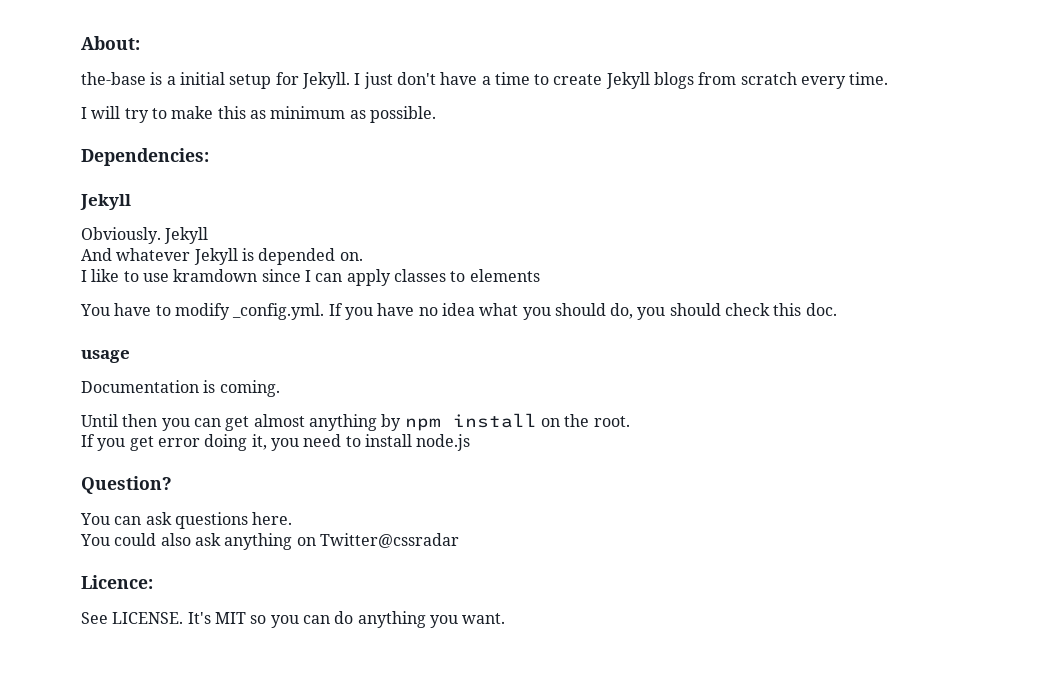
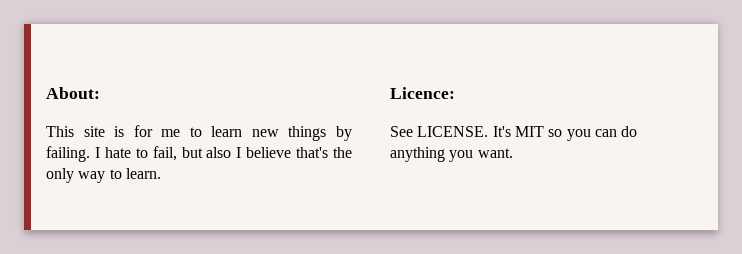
- the-base is a initial setup for Jekyll. I just don't have a time to create Jekyll blogs from scratch every time.
- I will try to make this as minimum as possible.
- Dependencies:
- Jekyll
- Obviously. Jekyll
- And whatever Jekyll is depended on.
- I like to use kramdown since I can apply classes to elements
- You have to modify _config.yml. If you have no idea what you should do, you should check this doc.
- usage
- Documentation is coming.
- Until then you can get almost anything by npm install on the root.
- If you get error doing it, you need to install node.js
- Question?
- You can ask questions here.
- You could also ask anything on Twitter@cssradar
+ This site is for me to learn new things by failing. I hate to fail, but also I believe that's the only way to learn.

